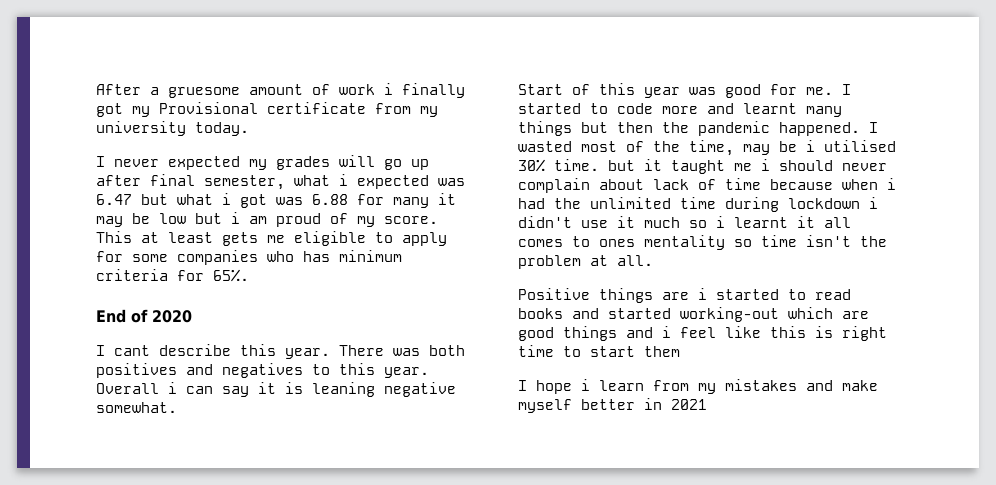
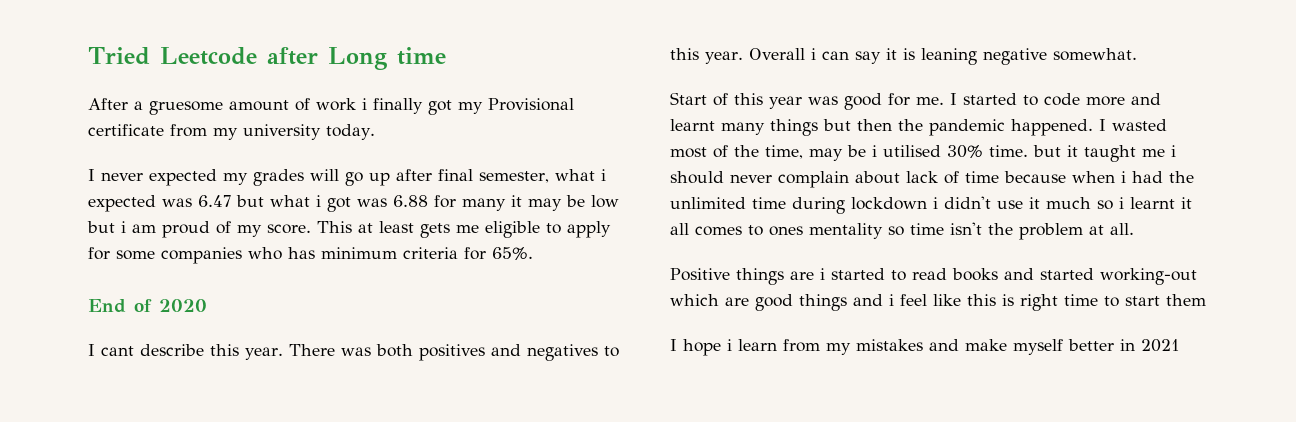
+ Tried Leetcode after Long time

